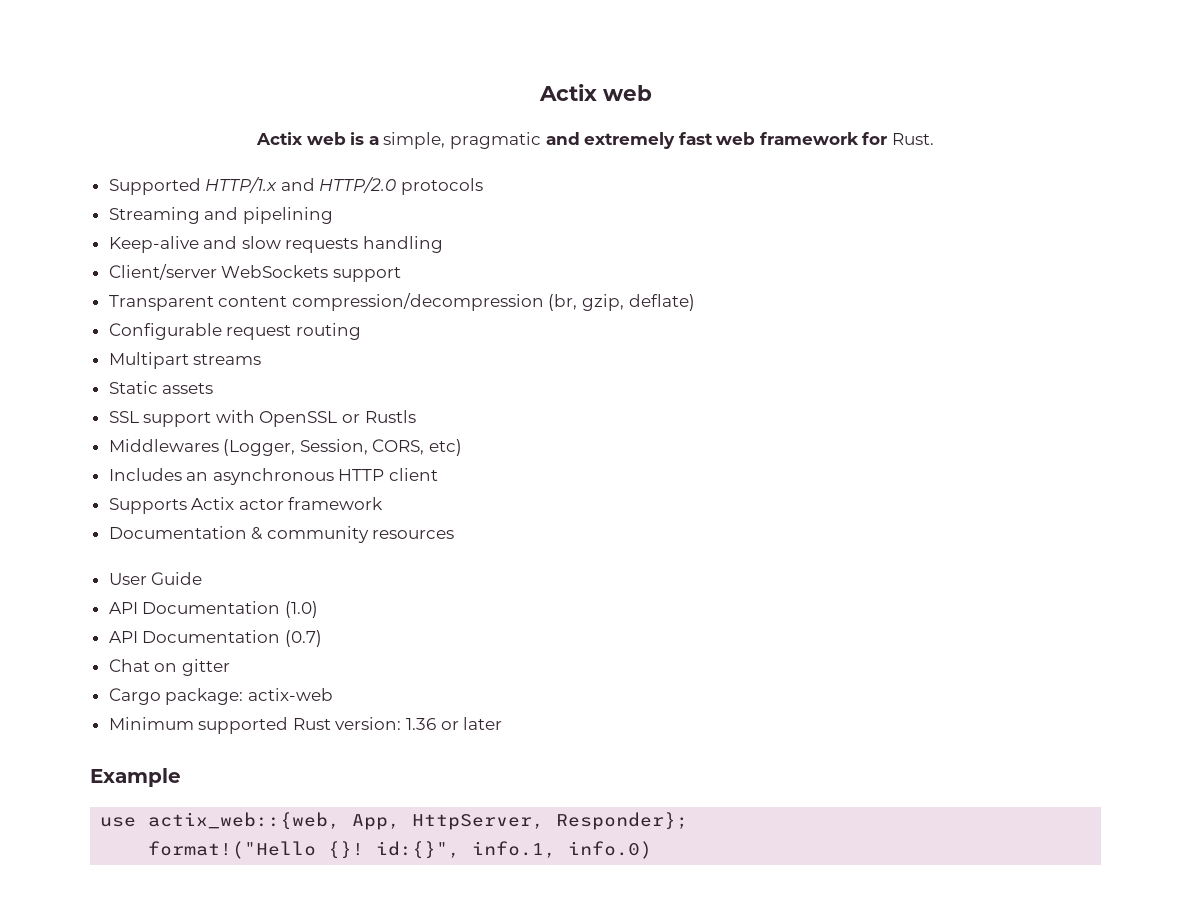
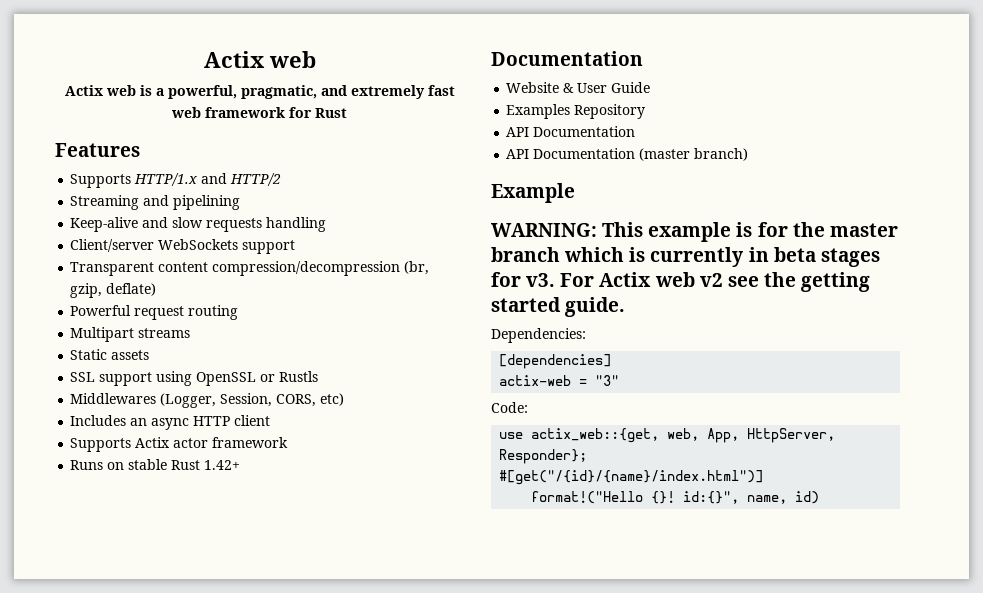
- Actix web is a simple, pragmatic and extremely fast web framework for Rust.
- Supported HTTP/1.x and HTTP/2.0 protocols
+ Actix web is a powerful, pragmatic, and extremely fast web framework for Rust
+ Features
+ Supports HTTP/1.x and HTTP/2
- Configurable request routing
+ Powerful request routing
- SSL support with OpenSSL or Rustls
+ SSL support using OpenSSL or Rustls
- Includes an asynchronous HTTP client
+ Includes an async HTTP client
- Documentation & community resources
- User Guide
+ Runs on stable Rust 1.42+
+ Documentation
+ Website & User Guide
- API Documentation (1.0)
- API Documentation (0.7)
- Chat on gitter
- Cargo package: actix-web
- Minimum supported Rust version: 1.36 or later
+ Examples Repository
+ API Documentation
+ API Documentation (master branch)
  Example
+ WARNING: This example is for the master branch which is currently in beta stages for v3. For Actix web v2 see the getting started guide.
+ Dependencies:
+ [dependencies]
+ actix-web = "3"
+ Code:
- use actix_web::{web, App, HttpServer, Responder};
+ use actix_web::{get, web, App, HttpServer, Responder};
+ #[get("/{id}/{name}/index.html")]
- format!("Hello {}! id:{}", info.1, info.0)
+ format!("Hello {}! id:{}", name, id)

